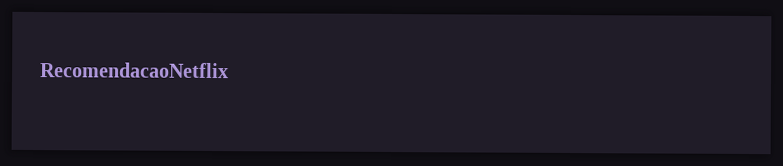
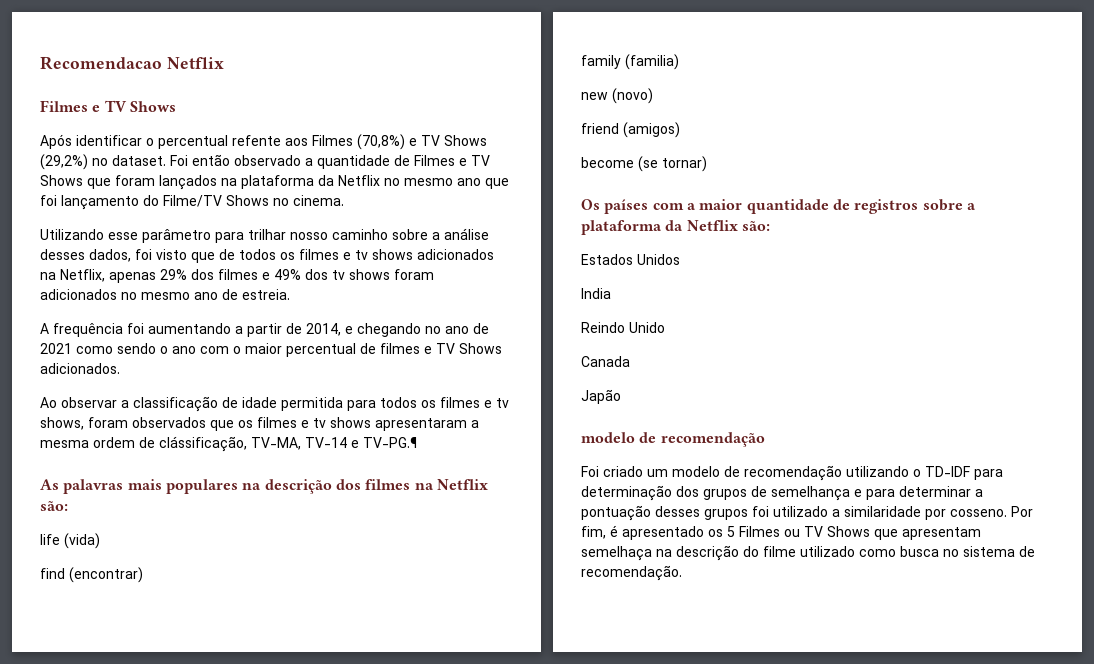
- RecomendacaoNetflix
+ Recomendacao Netflix
+ Filmes e TV Shows
+ Após identificar o percentual refente aos Filmes (70,8%) e TV Shows (29,2%) no dataset. Foi então observado a quantidade de Filmes e TV Shows que foram lançados na plataforma da Netflix no mesmo ano que foi lançamento do Filme/TV Shows no cinema.
+ Utilizando esse parâmetro para trilhar nosso caminho sobre a análise desses dados, foi visto que de todos os filmes e tv shows adicionados na Netflix, apenas 29% dos filmes e 49% dos tv shows foram adicionados no mesmo ano de estreia.
+ A frequência foi aumentando a partir de 2014, e chegando no ano de 2021 como sendo o ano com o maior percentual de filmes e TV Shows adicionados.
+ Ao observar a classificação de idade permitida para todos os filmes e tv shows, foram observados que os filmes e tv shows apresentaram a mesma ordem de clássificação, TV-MA, TV-14 e TV-PG.¶
+ As palavras mais populares na descrição dos filmes na Netflix são:
+ life (vida)
+ find (encontrar)
+ family (familia)
+ new (novo)
+ friend (amigos)
+ become (se tornar)
+ Os países com a maior quantidade de registros sobre a plataforma da Netflix são:
+ Estados Unidos
+ India
+ Reindo Unido
+ Canada
+ Japão
+ modelo de recomendação
+ Foi criado um modelo de recomendação utilizando o TD-IDF para determinação dos grupos de semelhança e para determinar a pontuação desses grupos foi utilizado a similaridade por cosseno. Por fim, é apresentado os 5 Filmes ou TV Shows que apresentam semelhaça na descrição do filme utilizado como busca no sistema de recomendação.

